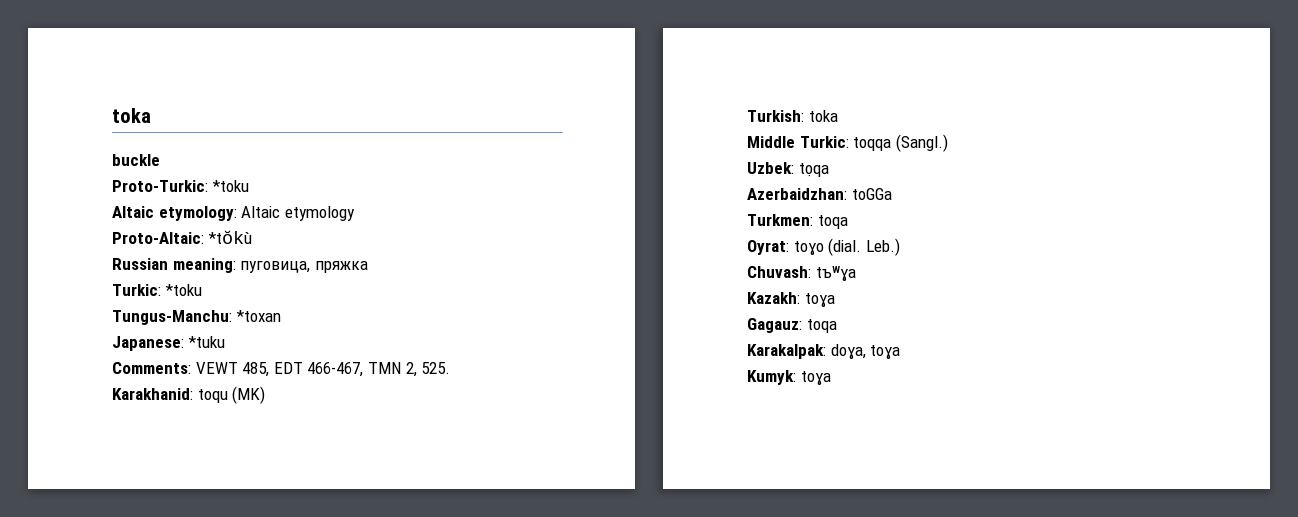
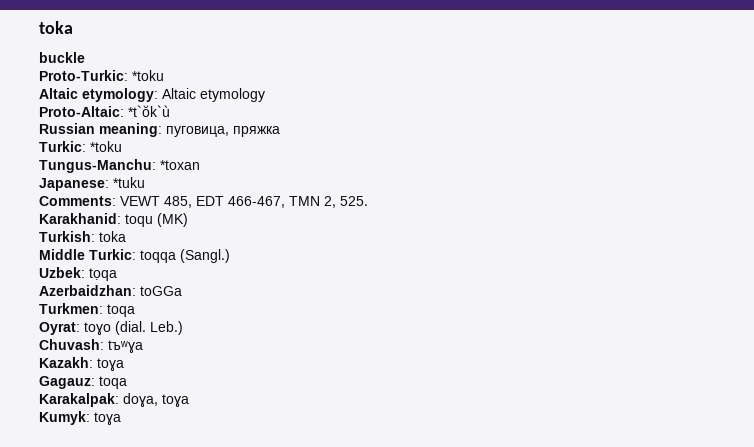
- Proto-Altaic: *tŏkù
+ Proto-Altaic: *t`ŏk`ù

